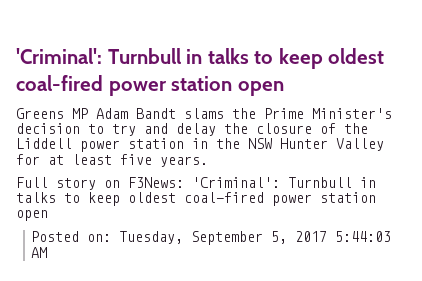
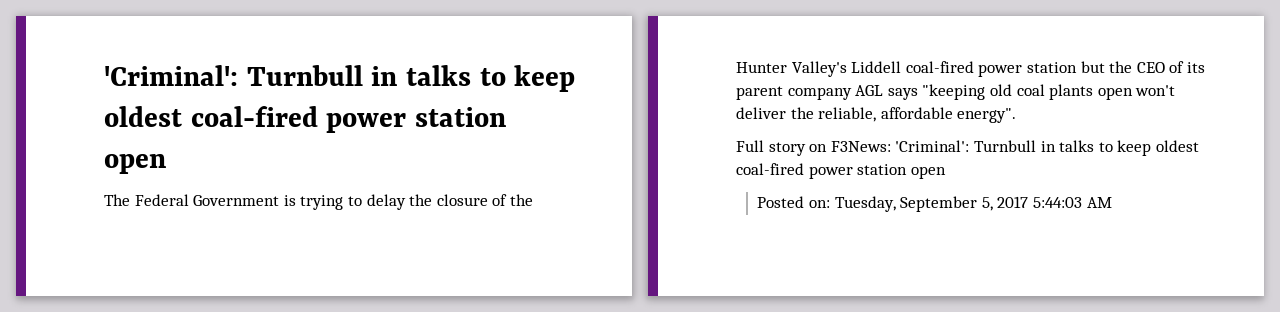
- Greens MP Adam Bandt slams the Prime Minister's decision to try and delay the closure of the Liddell power station in the NSW Hunter Valley for at least five years.
+ The Federal Government is trying to delay the closure of the Hunter Valley's Liddell coal-fired power station but the CEO of its parent company AGL says "keeping old coal plants open won't deliver the reliable, affordable energy".

